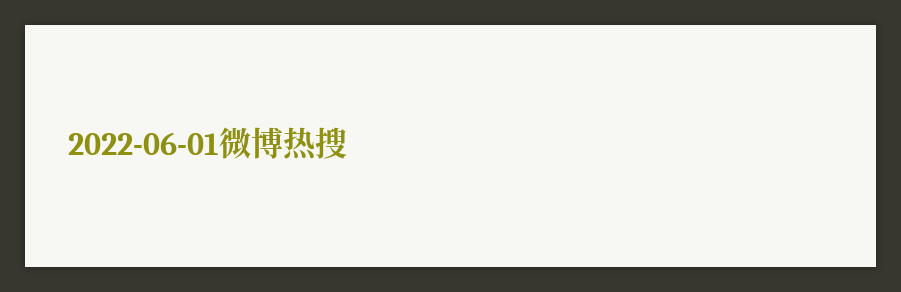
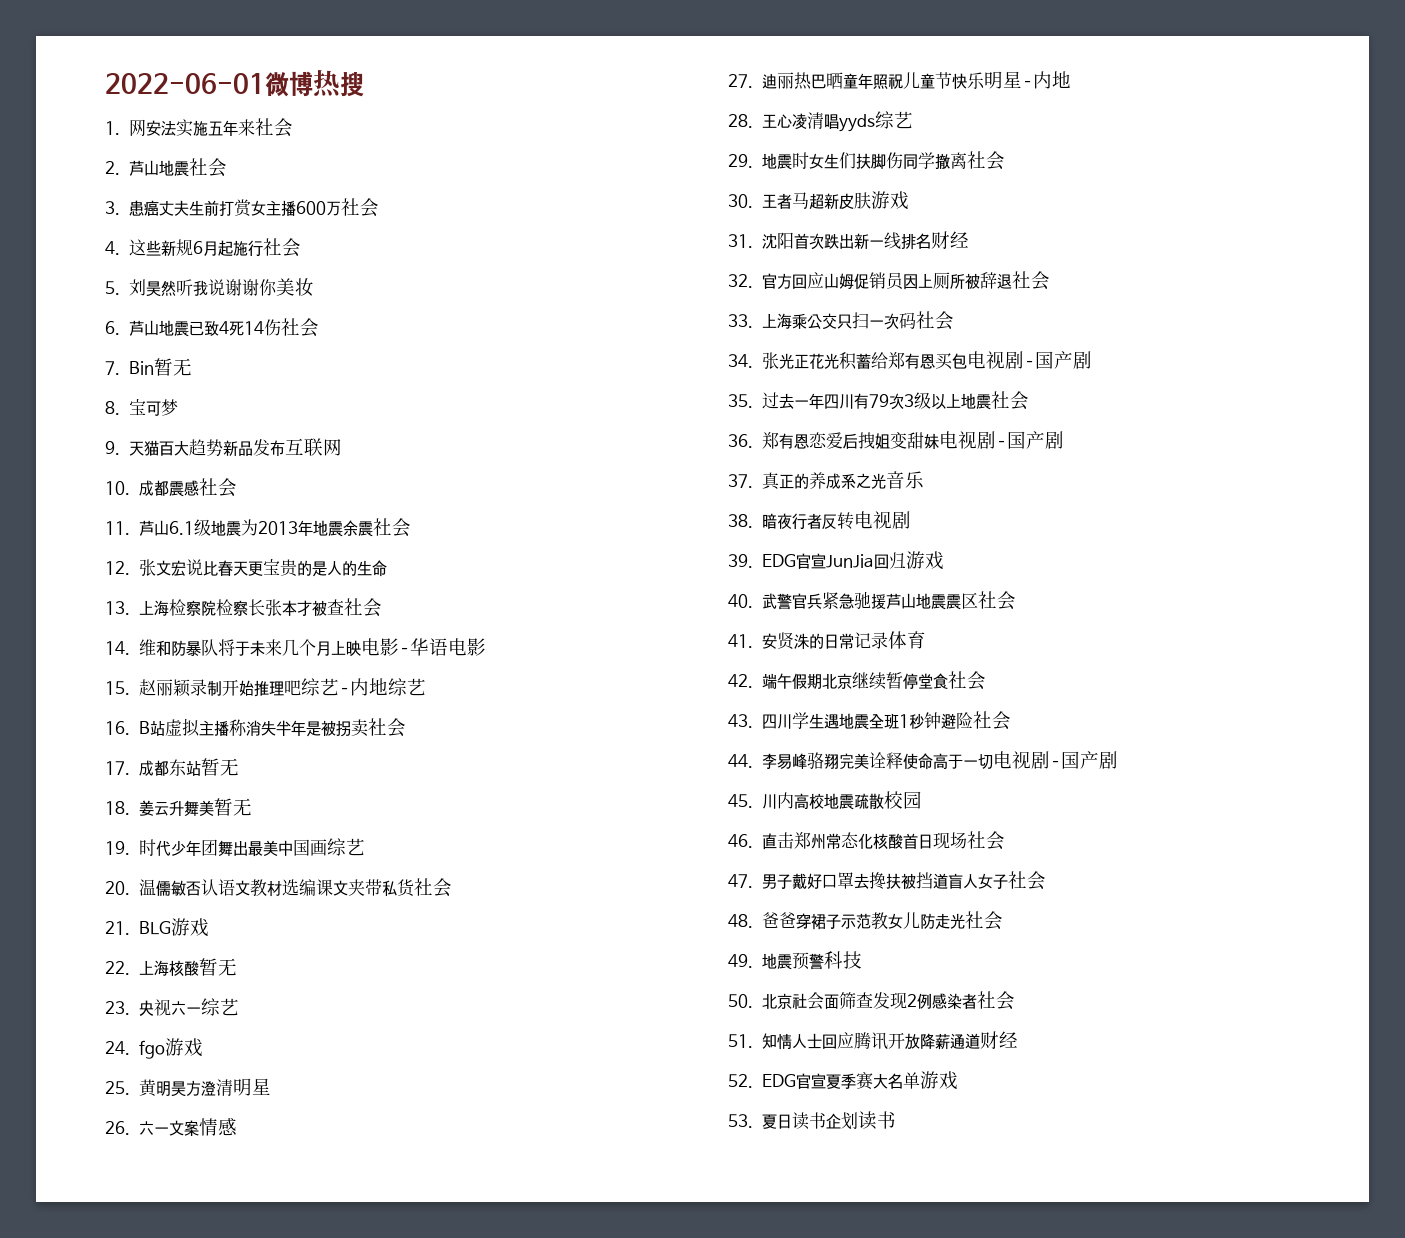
+ 1.网安法实施五年来社会
+ 2.芦山地震社会
+ 3.患癌丈夫生前打赏女主播600万社会
+ 4.这些新规6月起施行社会
+ 5.刘昊然听我说谢谢你美妆
+ 6.芦山地震已致4死14伤社会
+ 7. Bin暂无
+ 8.宝可梦
+ 9.天猫百大趋势新品发布互联网
+ 10.成都震感社会
+ 11.芦山6.1级地震为2013年地震余震社会
+ 12.张文宏说比春天更宝贵的是人的生命
+ 13.上海检察院检察长张本才被查社会
+ 14.维和防暴队将于未来几个月上映电影-华语电影
+ 15.赵丽颖录制开始推理吧综艺-内地综艺
+ 16. B站虚拟主播称消失半年是被拐卖社会
+ 17.成都东站暂无
+ 18.姜云升舞美暂无
+ 19.时代少年团舞出最美中国画综艺
+ 20.温儒敏否认语文教材选编课文夹带私货社会
+ 21. BLG游戏
+ 22.上海核酸暂无
+ 23.央视六一综艺
+ 24. fgo游戏
+ 25.黄明昊方澄清明星
+ 26.六一文案情感
+ 27.迪丽热巴晒童年照祝儿童节快乐明星-内地
+ 28.王心凌清唱yyds综艺
+ 29.地震时女生们扶脚伤同学撤离社会
+ 30.王者马超新皮肤游戏
+ 31.沈阳首次跌出新一线排名财经
+ 32.官方回应山姆促销员因上厕所被辞退社会
+ 33.上海乘公交只扫一次码社会
+ 34.张光正花光积蓄给郑有恩买包电视剧-国产剧
+ 35.过去一年四川有79次3级以上地震社会
+ 36.郑有恩恋爱后拽姐变甜妹电视剧-国产剧
+ 37.真正的养成系之光音乐
+ 38.暗夜行者反转电视剧
+ 39. EDG官宣JunJia回归游戏
+ 40.武警官兵紧急驰援芦山地震震区社会
+ 41.安贤洙的日常记录体育
+ 42.端午假期北京继续暂停堂食社会
+ 43.四川学生遇地震全班1秒钟避险社会
+ 44.李易峰骆翔完美诠释使命高于一切电视剧-国产剧
+ 45.川内高校地震疏散校园
+ 46.直击郑州常态化核酸首日现场社会
+ 47.男子戴好口罩去搀扶被挡道盲人女子社会
+ 48.爸爸穿裙子示范教女儿防走光社会
+ 49.地震预警科技
+ 50.北京社会面筛查发现2例感染者社会
+ 51.知情人士回应腾讯开放降薪通道财经
+ 52. EDG官宣夏季赛大名单游戏
+ 53.夏日读书企划读书

